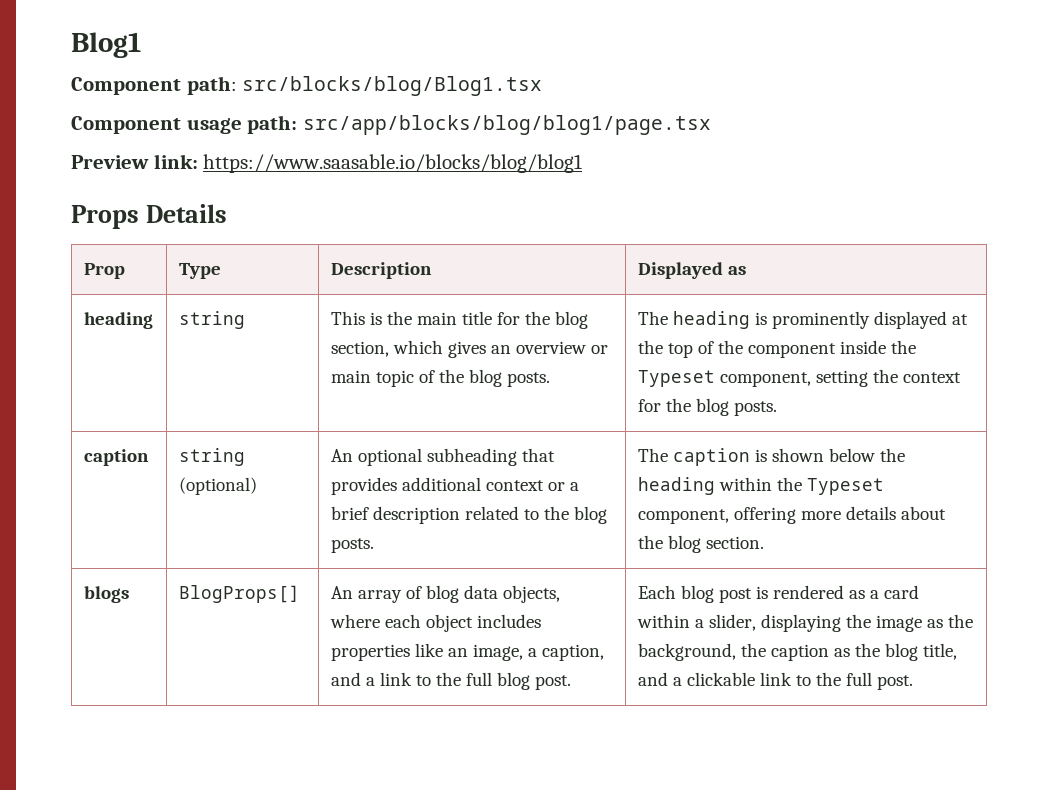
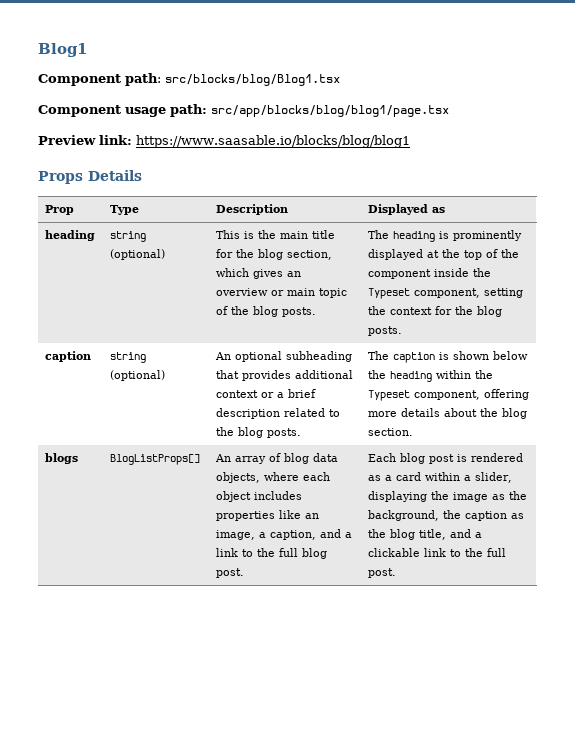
- heading | string
+ heading | string (optional)
- BlogProps[]
+ BlogListProps[]

